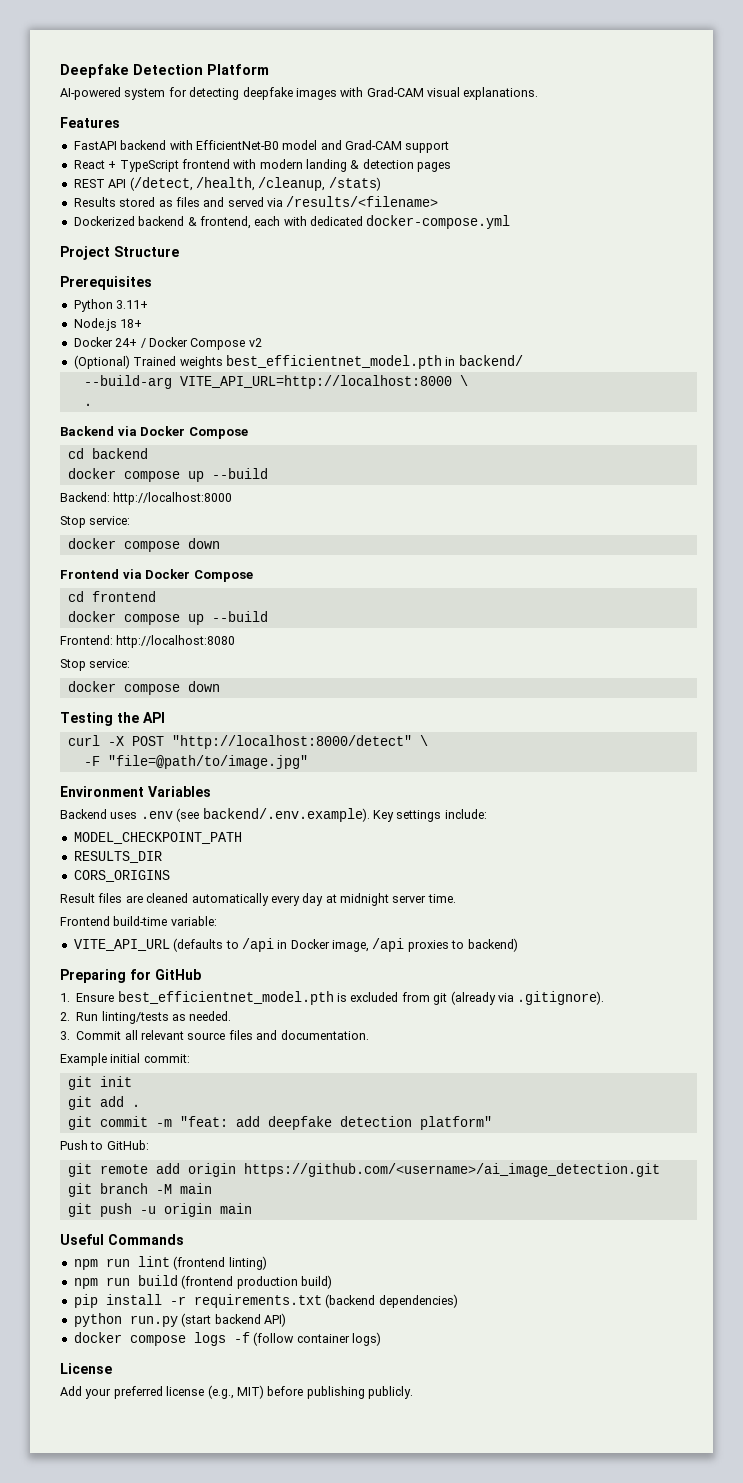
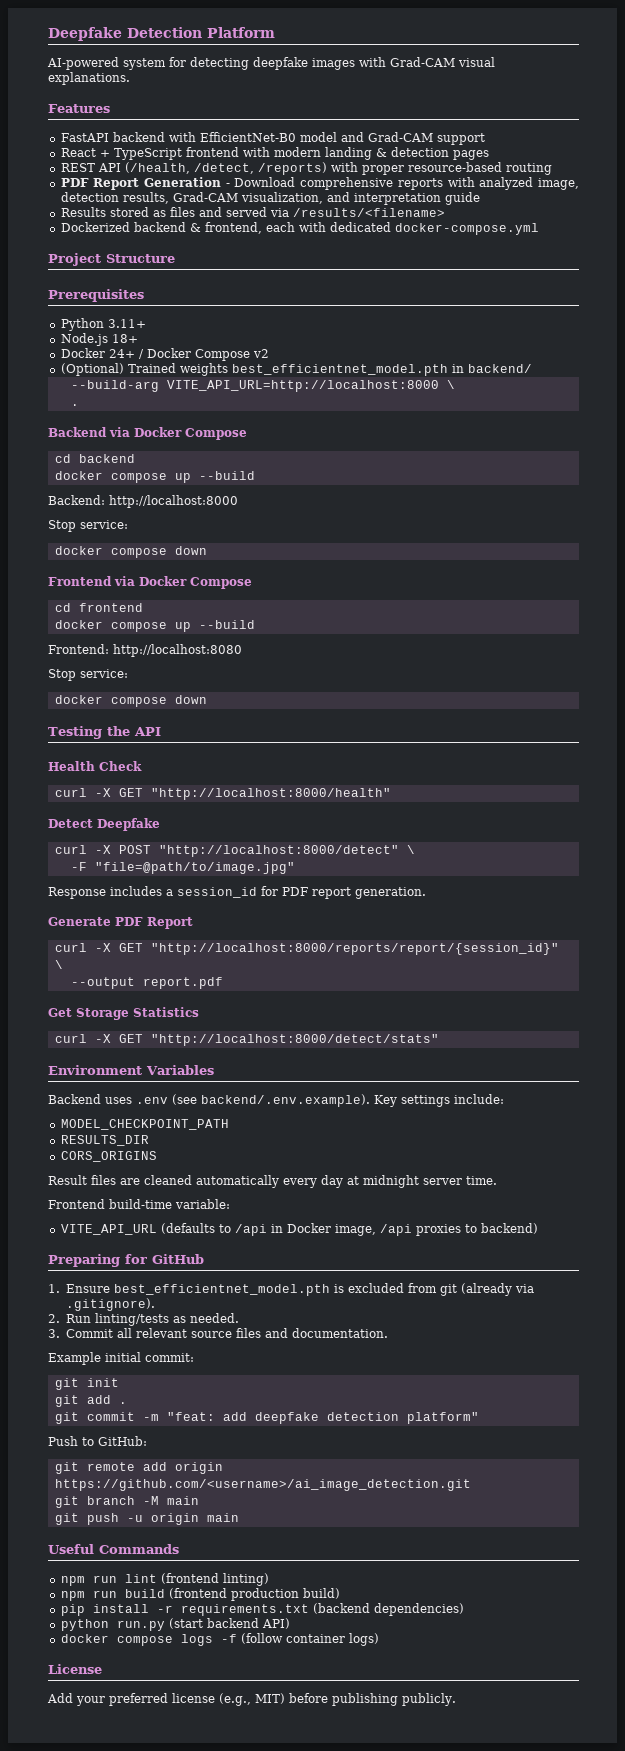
- REST API (/detect, /health, /cleanup, /stats)
+ REST API (/health, /detect, /reports) with proper resource-based routing
+ PDF Report Generation - Download comprehensive reports with analyzed image, detection results, Grad-CAM visualization, and interpretation guide
+ Health Check
+ curl -X GET "http://localhost:8000/health"
+ Detect Deepfake
+ Response includes a session_id for PDF report generation.
+ Generate PDF Report
+ curl -X GET "http://localhost:8000/reports/report/{session_id}" \
+ --output report.pdf
+ Get Storage Statistics
+ curl -X GET "http://localhost:8000/detect/stats"

